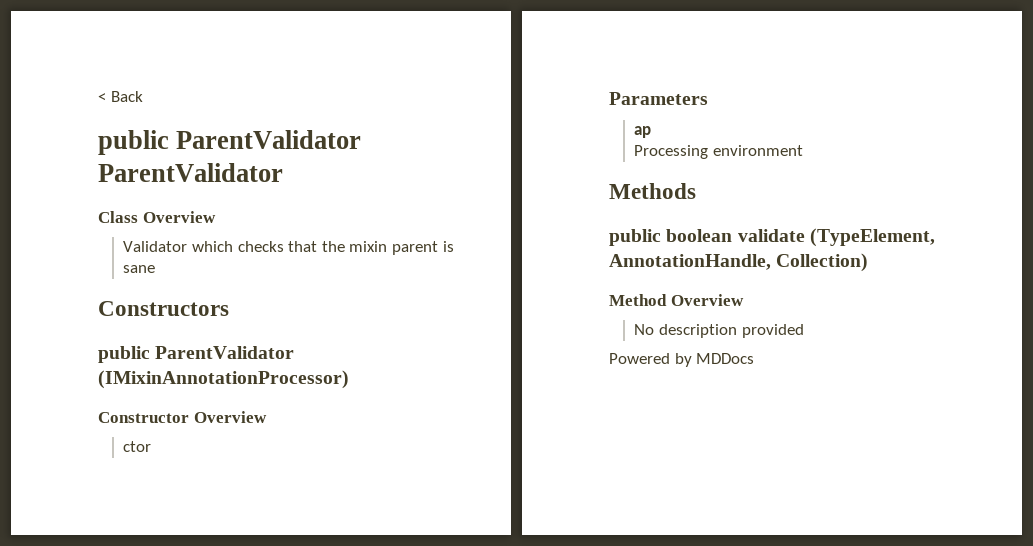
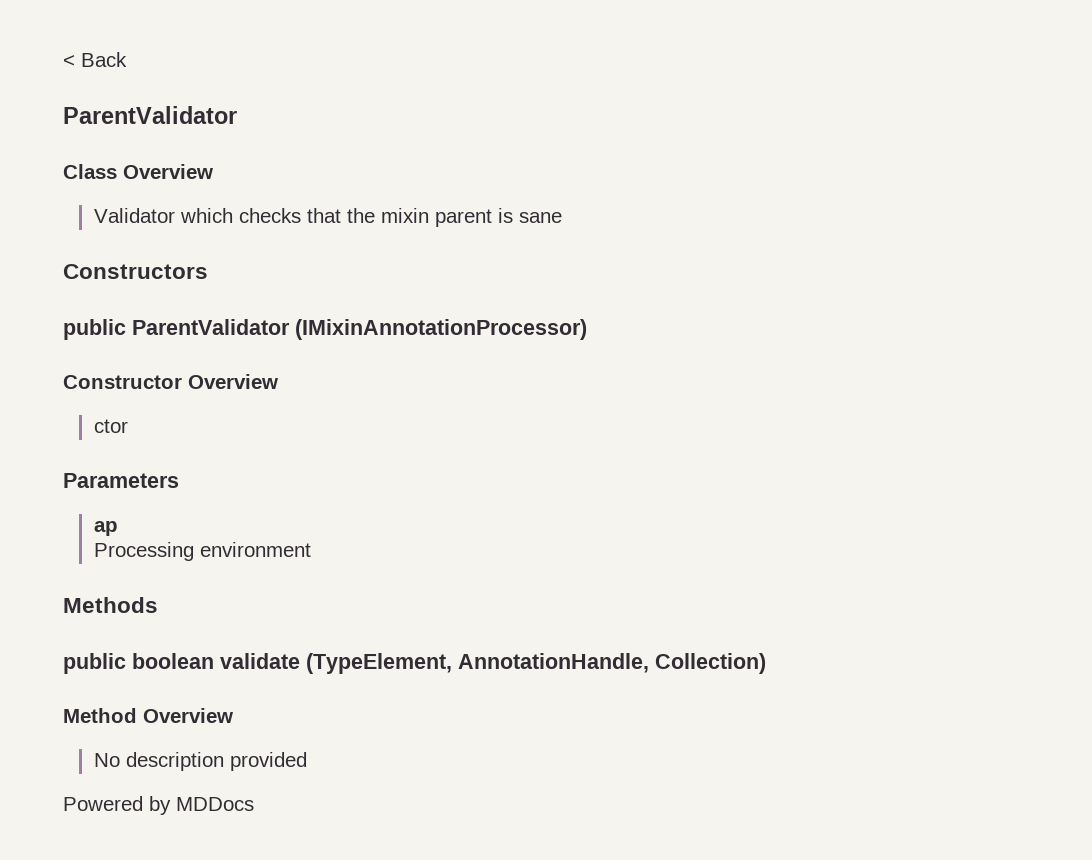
  < Back
- public ParentValidator ParentValidator
+ ParentValidator

